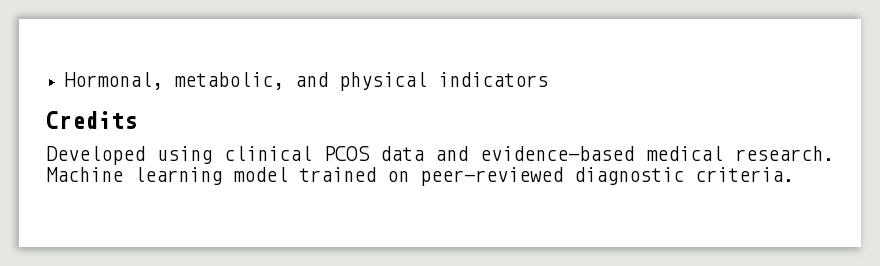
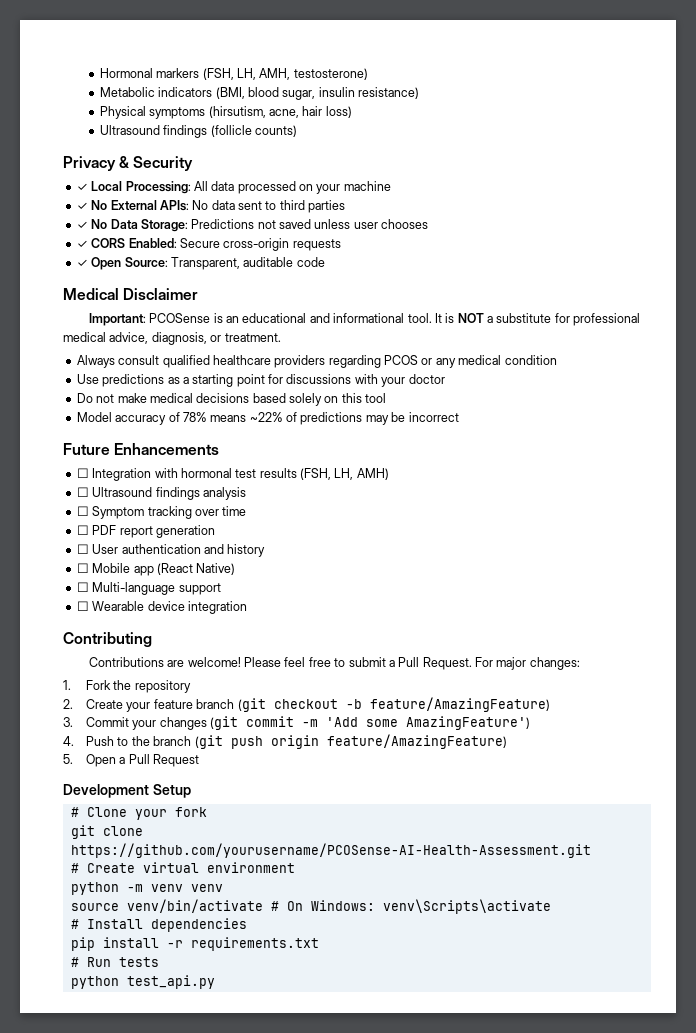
- Hormonal, metabolic, and physical indicators
- Credits
- Developed using clinical PCOS data and evidence-based medical research. Machine learning model trained on peer-reviewed diagnostic criteria.
+ Hormonal markers (FSH, LH, AMH, testosterone)
+ Metabolic indicators (BMI, blood sugar, insulin resistance)
+ Physical symptoms (hirsutism, acne, hair loss)
+ Ultrasound findings (follicle counts)
+ Privacy & Security
+ ✓ Local Processing: All data processed on your machine
+ ✓ No External APIs: No data sent to third parties
+ ✓ No Data Storage: Predictions not saved unless user chooses
+ ✓ CORS Enabled: Secure cross-origin requests
+ ✓ Open Source: Transparent, auditable code
+ Medical Disclaimer
+ Important: PCOSense is an educational and informational tool. It is NOT a substitute for professional medical advice, diagnosis, or treatment.
+ Always consult qualified healthcare providers regarding PCOS or any medical condition
+ Use predictions as a starting point for discussions with your doctor
+ Do not make medical decisions based solely on this tool
+ Model accuracy of 78% means ~22% of predictions may be incorrect
+ Future Enhancements
+ ☐ Integration with hormonal test results (FSH, LH, AMH)
+ ☐ Ultrasound findings analysis
+ ☐ Symptom tracking over time
+ ☐ PDF report generation
+ ☐ User authentication and history
+ ☐ Mobile app (React Native)
+ ☐ Multi-language support
+ ☐ Wearable device integration
+ Contributing
+ Contributions are welcome! Please feel free to submit a Pull Request. For major changes:
+ 1. Fork the repository
+ 2. Create your feature branch (git checkout -b feature/AmazingFeature)
+ 3. Commit your changes (git commit -m 'Add some AmazingFeature')
+ 4. Push to the branch (git push origin feature/AmazingFeature)
+ 5. Open a Pull Request
+ Development Setup
+ # Clone your fork
+ git clone https://github.com/yourusername/PCOSense-AI-Health-Assessment.git
+ # Create virtual environment
+ python -m venv venv
+ source venv/bin/activate # On Windows: venv\Scripts\activate
+ # Install dependencies
+ pip install -r requirements.txt
+ # Run tests
+ python test_api.py

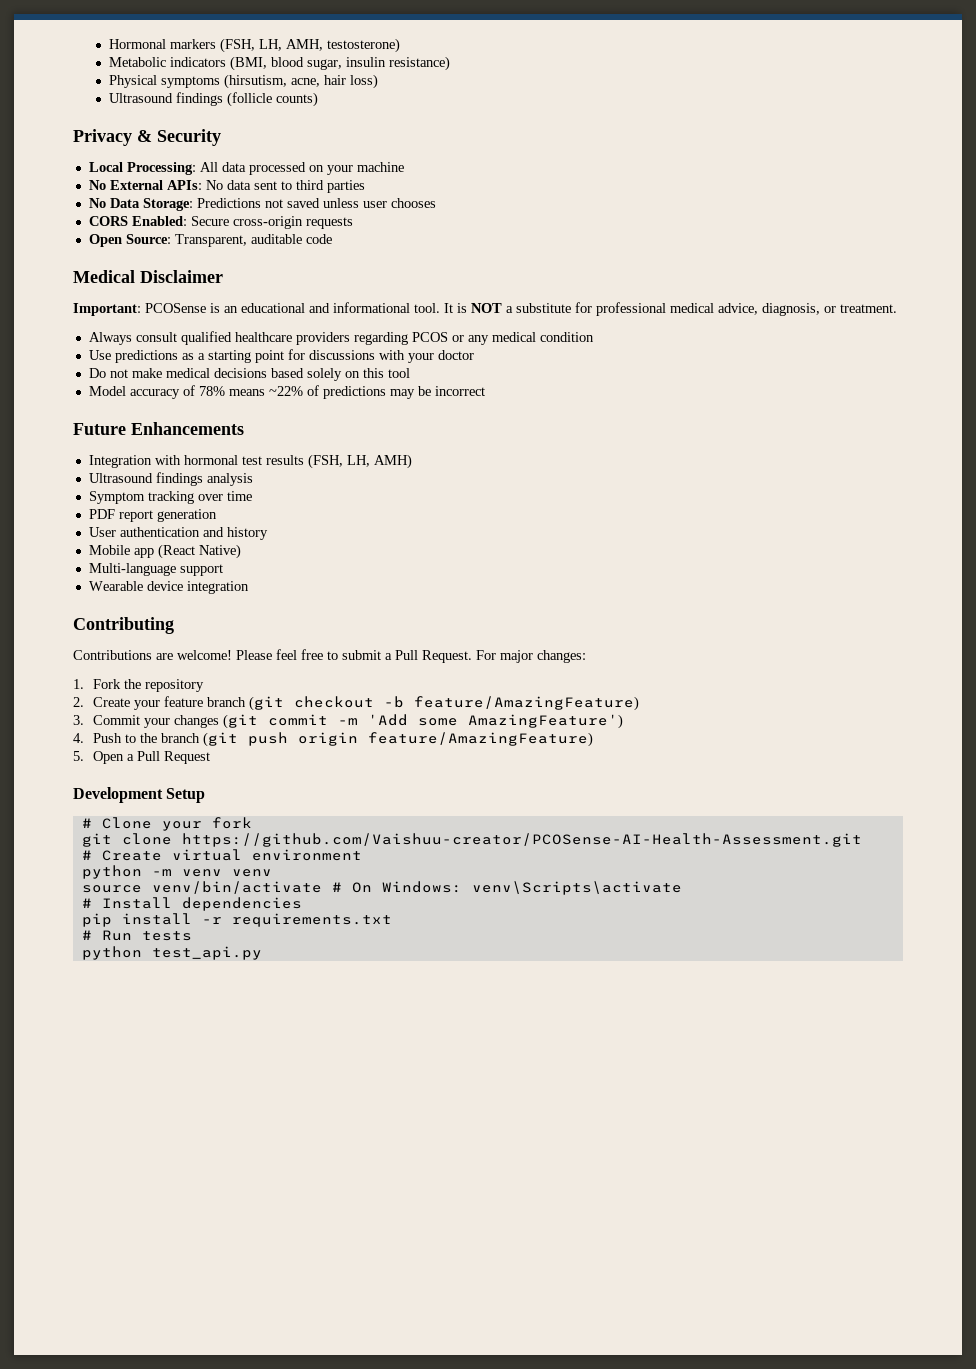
- ✓ Local Processing: All data processed on your machine
+ Local Processing: All data processed on your machine
- ✓ No External APIs: No data sent to third parties
+ No External APIs: No data sent to third parties
- ✓ No Data Storage: Predictions not saved unless user chooses
+ No Data Storage: Predictions not saved unless user chooses
- ✓ CORS Enabled: Secure cross-origin requests
+ CORS Enabled: Secure cross-origin requests
- ✓ Open Source: Transparent, auditable code
+ Open Source: Transparent, auditable code
- ☐ Integration with hormonal test results (FSH, LH, AMH)
+ Integration with hormonal test results (FSH, LH, AMH)
- ☐ Ultrasound findings analysis
+ Ultrasound findings analysis
- ☐ Symptom tracking over time
+ Symptom tracking over time
- ☐ PDF report generation
+ PDF report generation
- ☐ User authentication and history
+ User authentication and history
- ☐ Mobile app (React Native)
+ Mobile app (React Native)
- ☐ Multi-language support
+ Multi-language support
- ☐ Wearable device integration
+ Wearable device integration
- git clone https://github.com/yourusername/PCOSense-AI-Health-Assessment.git
+ git clone https://github.com/Vaishuu-creator/PCOSense-AI-Health-Assessment.git

